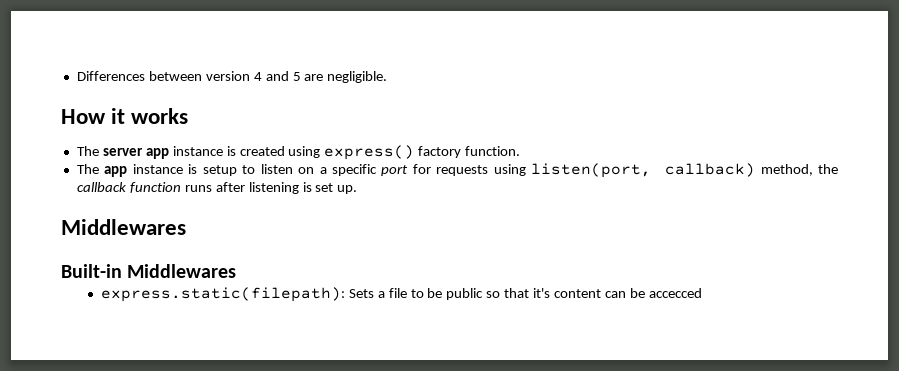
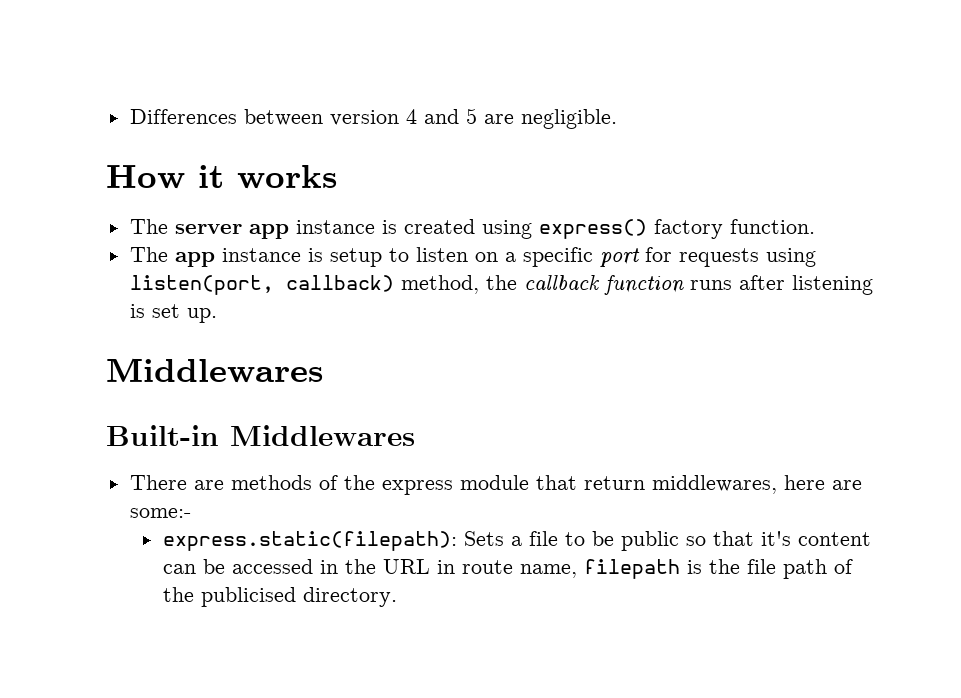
+ There are methods of the express module that return middlewares, here are some:-
- express.static(filepath): Sets a file to be public so that it's content can be accecced
+ express.static(filepath): Sets a file to be public so that it's content can be accessed in the URL in route name, filepath is the file path of the publicised directory.

